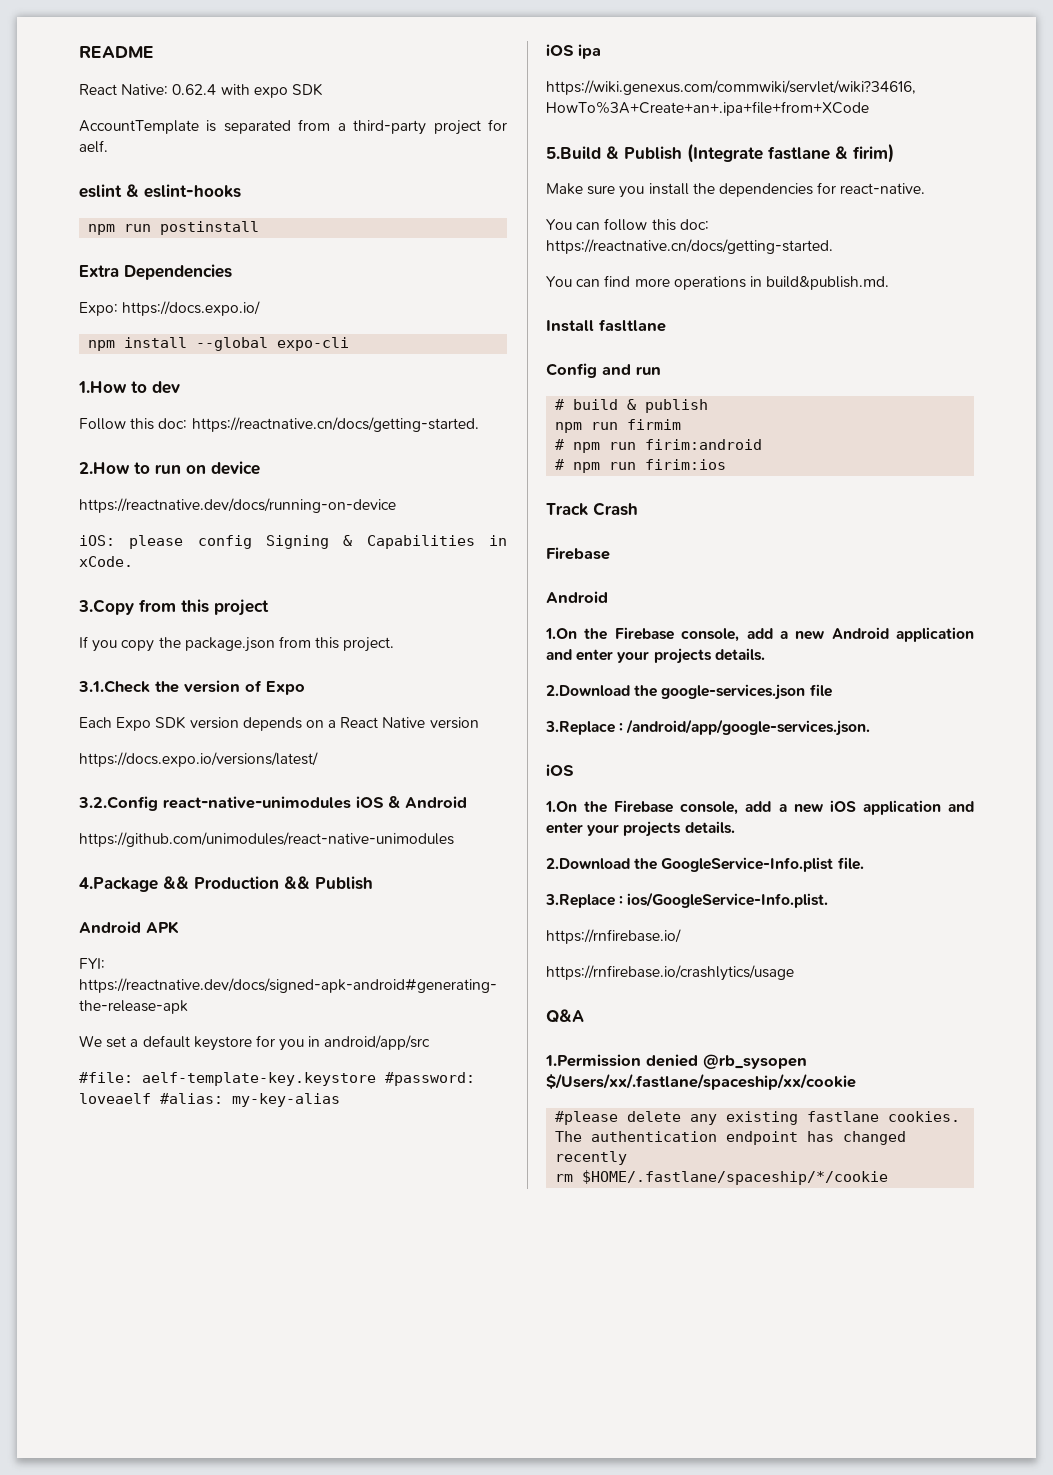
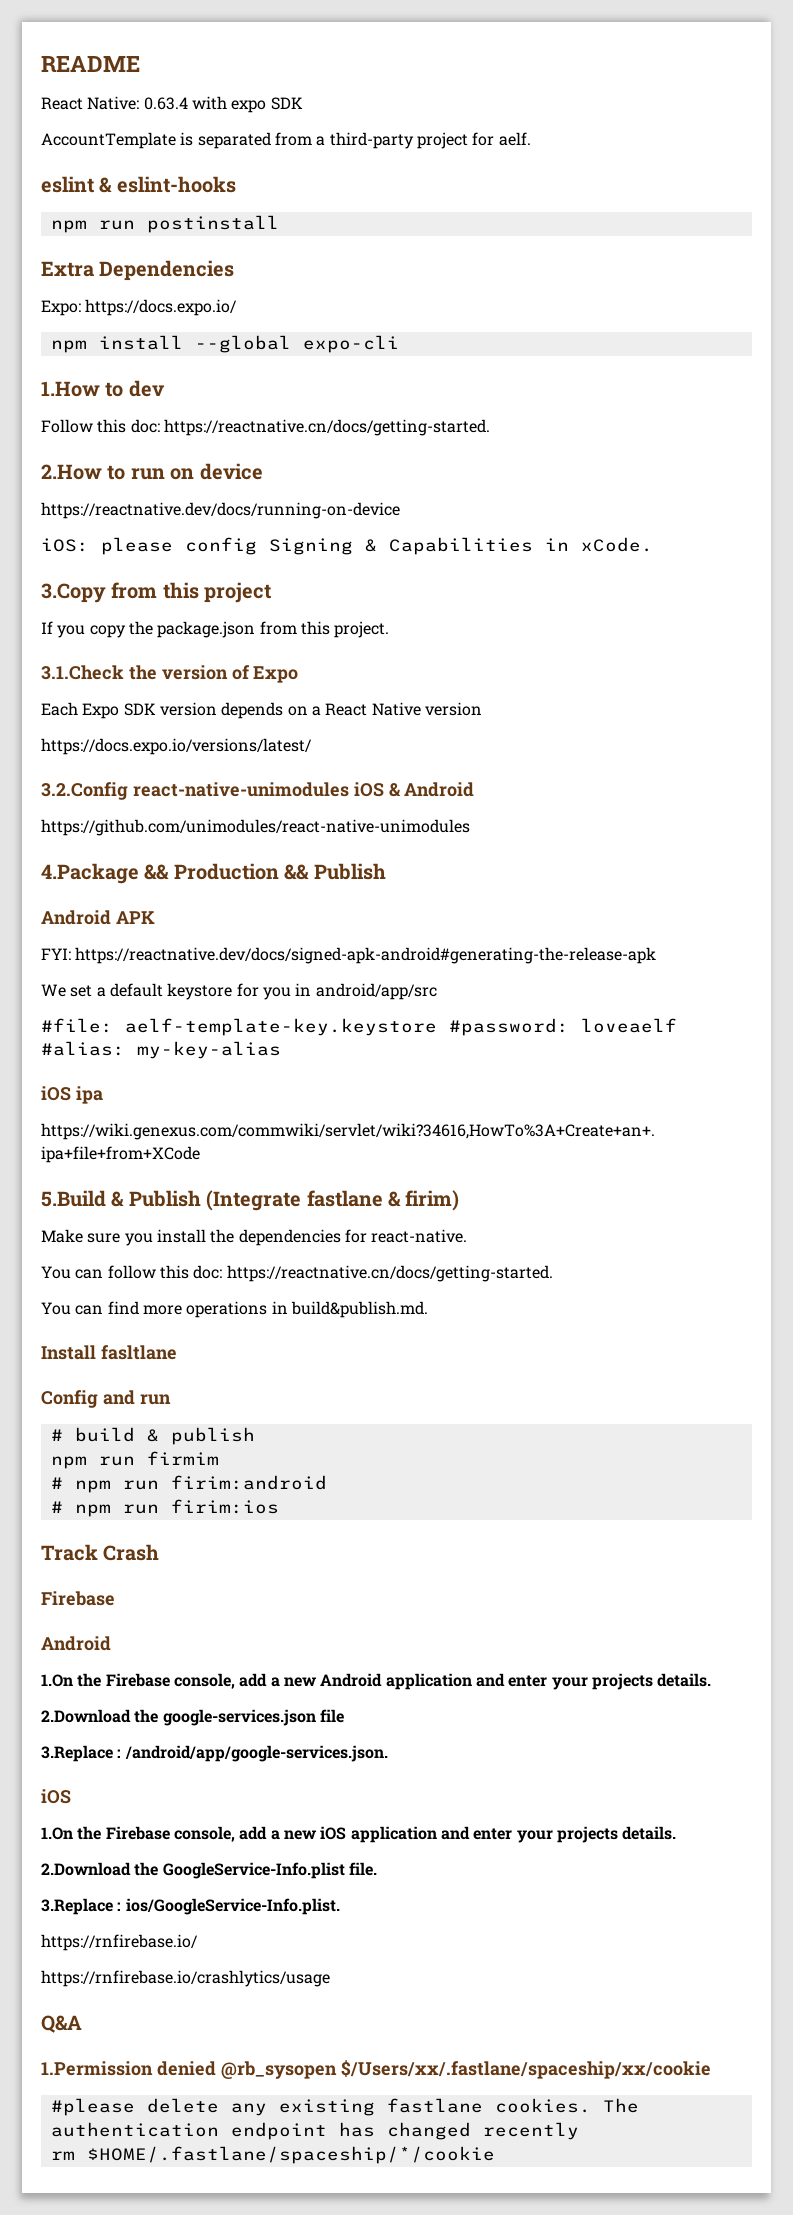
- React Native: 0.62.4 with expo SDK
+ React Native: 0.63.4 with expo SDK

